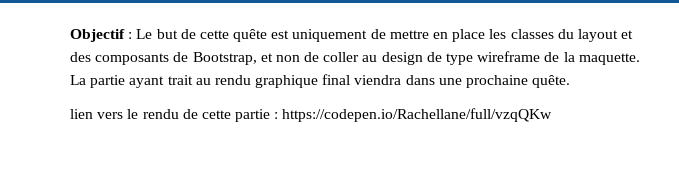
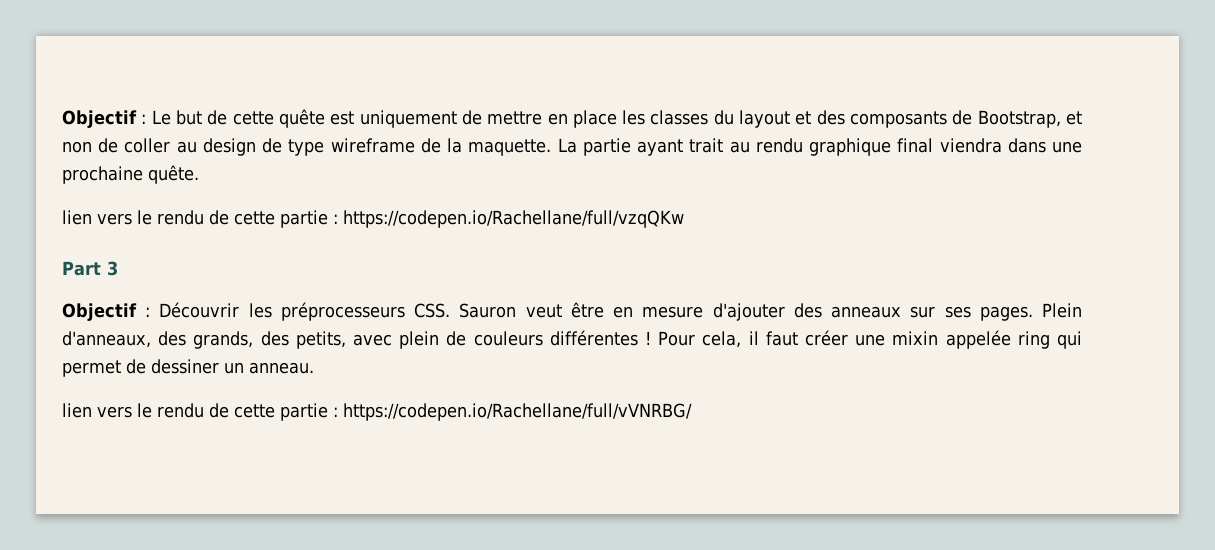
+ Part 3
+ Objectif : Découvrir les préprocesseurs CSS. Sauron veut être en mesure d'ajouter des anneaux sur ses pages. Plein d'anneaux, des grands, des petits, avec plein de couleurs différentes ! Pour cela, il faut créer une mixin appelée ring qui permet de dessiner un anneau.
+ lien vers le rendu de cette partie : https://codepen.io/Rachellane/full/vVNRBG/

